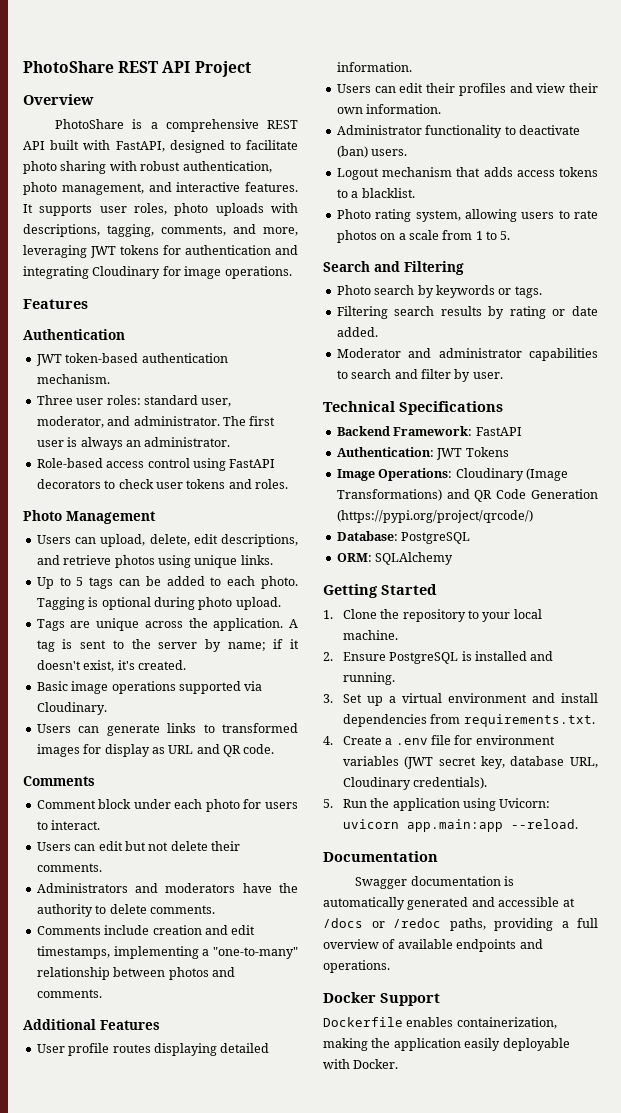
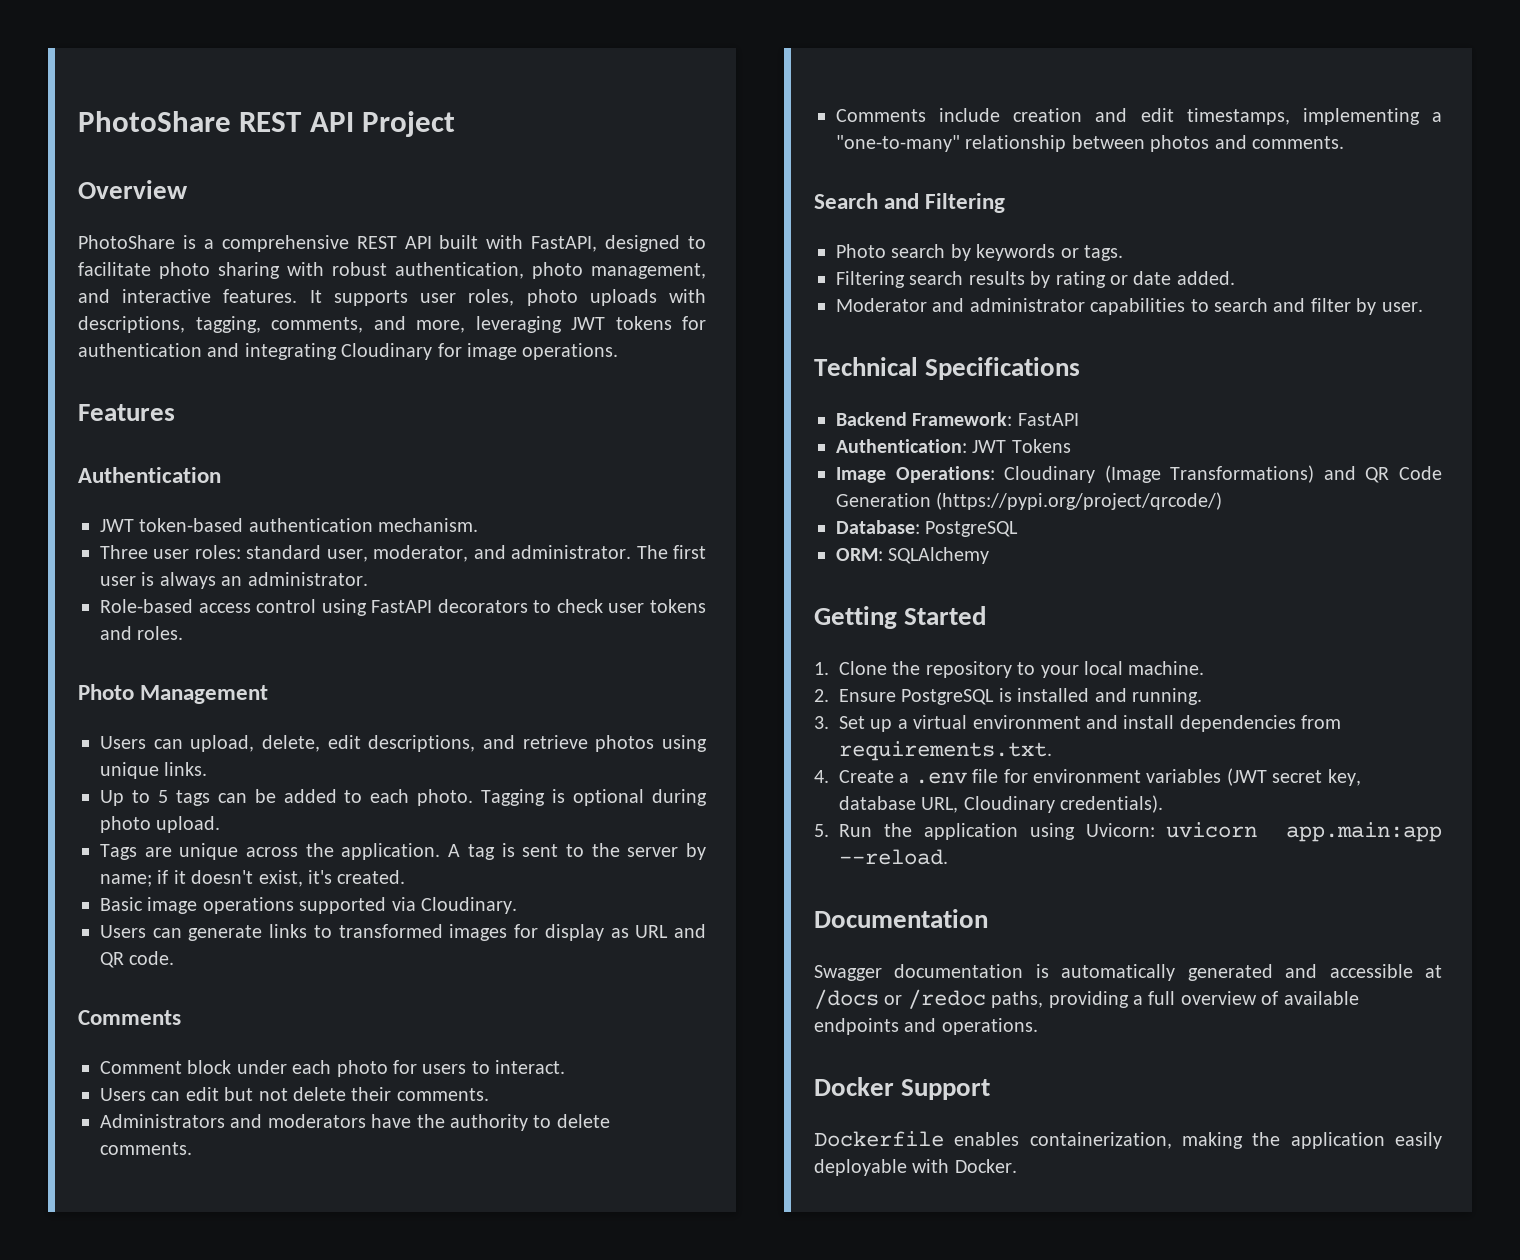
- Additional Features
- User profile routes displaying detailed information.
- Users can edit their profiles and view their own information.
- Administrator functionality to deactivate (ban) users.
- Logout mechanism that adds access tokens to a blacklist.
- Photo rating system, allowing users to rate photos on a scale from 1 to 5.

